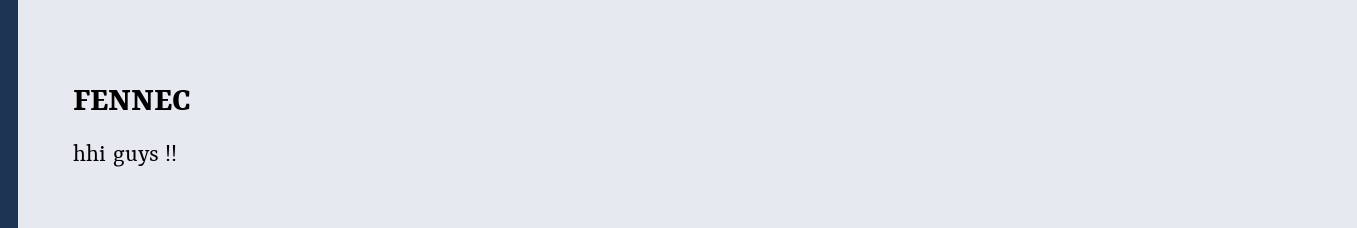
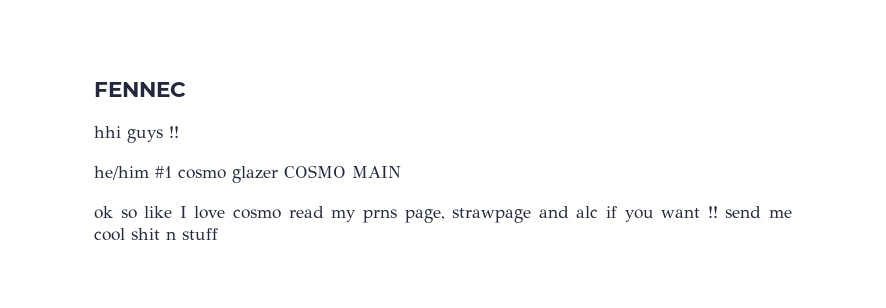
+ he/him #1 cosmo glazer COSMO MAIN
+ ok so like I love cosmo read my prns page, strawpage and alc if you want !! send me cool shit n stuff

